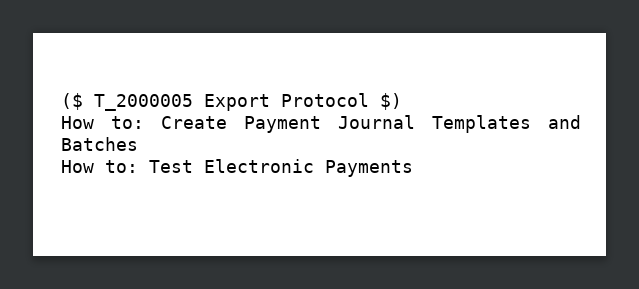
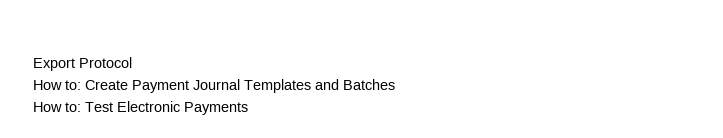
- ($ T_2000005 Export Protocol $)
+ Export Protocol

